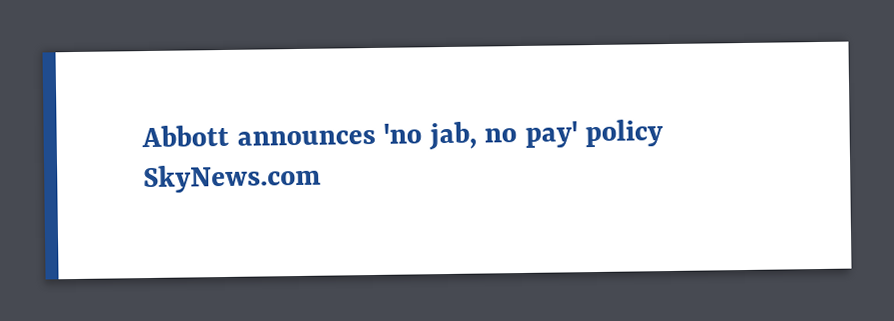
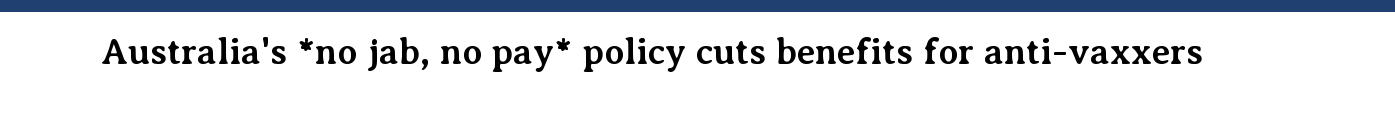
- Abbott announces 'no jab, no pay' policy SkyNews.com
+ Australia's *no jab, no pay* policy cuts benefits for anti-vaxxers

